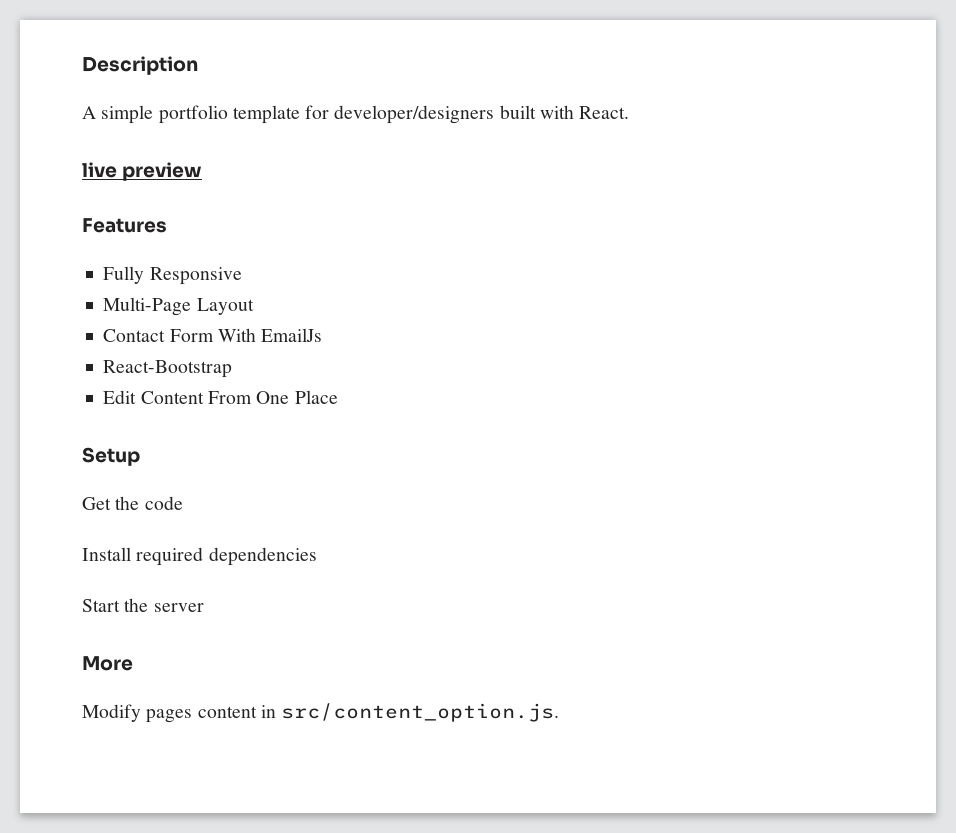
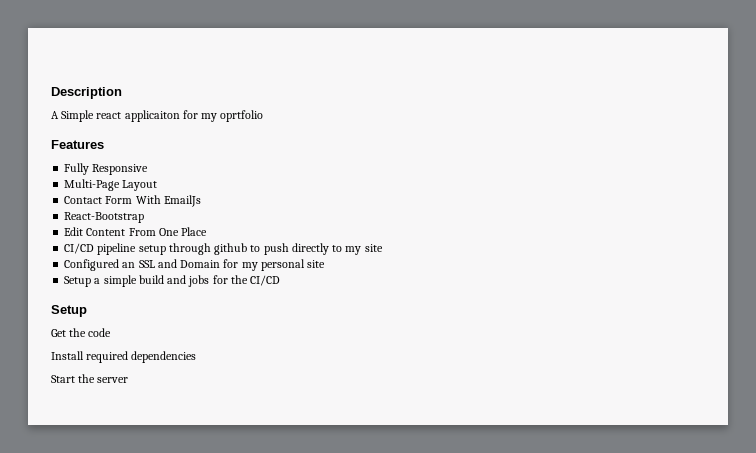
- A simple portfolio template for developer/designers built with React.
- live preview
+ A Simple react applicaiton for my oprtfolio
+ CI/CD pipeline setup through github to push directly to my site
+ Configured an SSL and Domain for my personal site
+ Setup a simple build and jobs for the CI/CD
- More
- Modify pages content in src/content_option.js.

